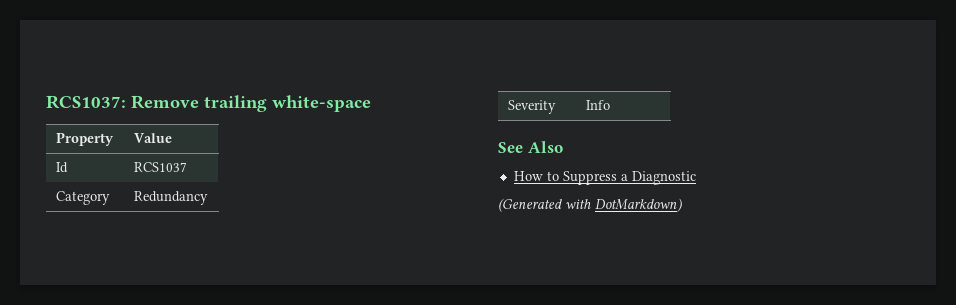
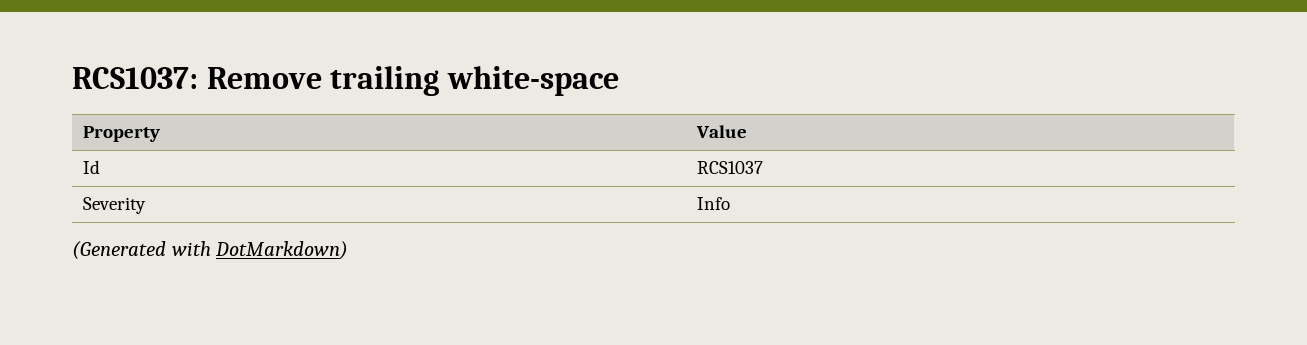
- Category | Redundancy
- See Also
- How to Suppress a Diagnostic

